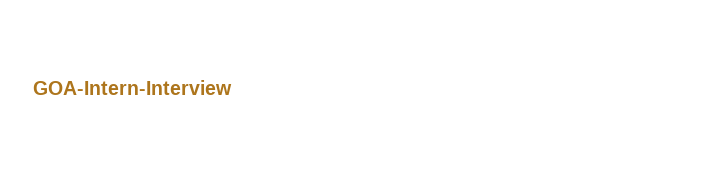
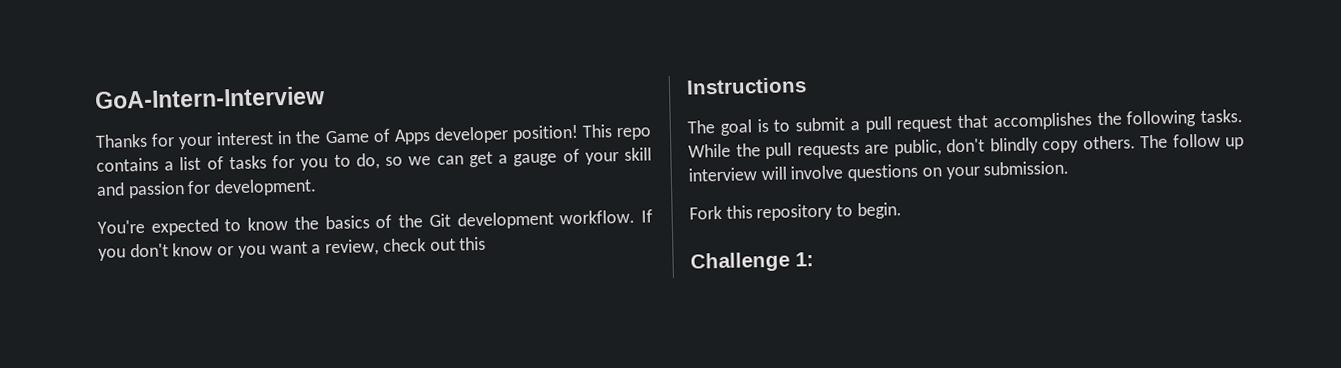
- GOA-Intern-Interview
+ GoA-Intern-Interview
+ Thanks for your interest in the Game of Apps developer position! This repo contains a list of tasks for you to do, so we can get a gauge of your skill and passion for development.
+ You're expected to know the basics of the Git development workflow. If you don't know or you want a review, check out this
+ Instructions
+ The goal is to submit a pull request that accomplishes the following tasks. While the pull requests are public, don't blindly copy others. The follow up interview will involve questions on your submission.
+ Fork this repository to begin.
+ Challenge 1:

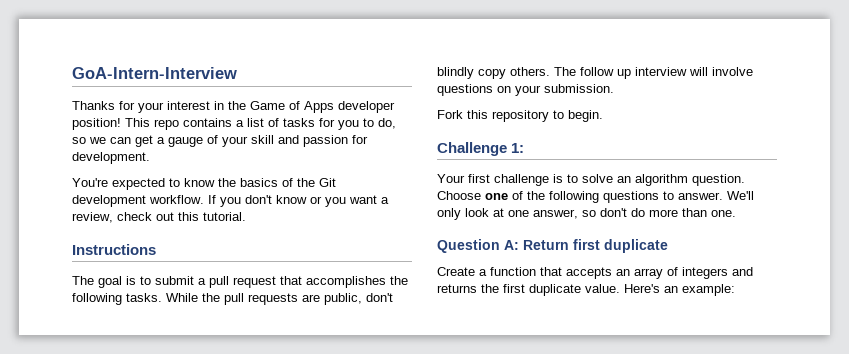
- If you don't know or you want a review, check out this
+ If you don't know or you want a review, check out this tutorial.
+ Your first challenge is to solve an algorithm question. Choose one of the following questions to answer. We'll only look at one answer, so don't do more than one.
+ Question A: Return first duplicate
+ Create a function that accepts an array of integers and returns the first duplicate value. Here's an example:

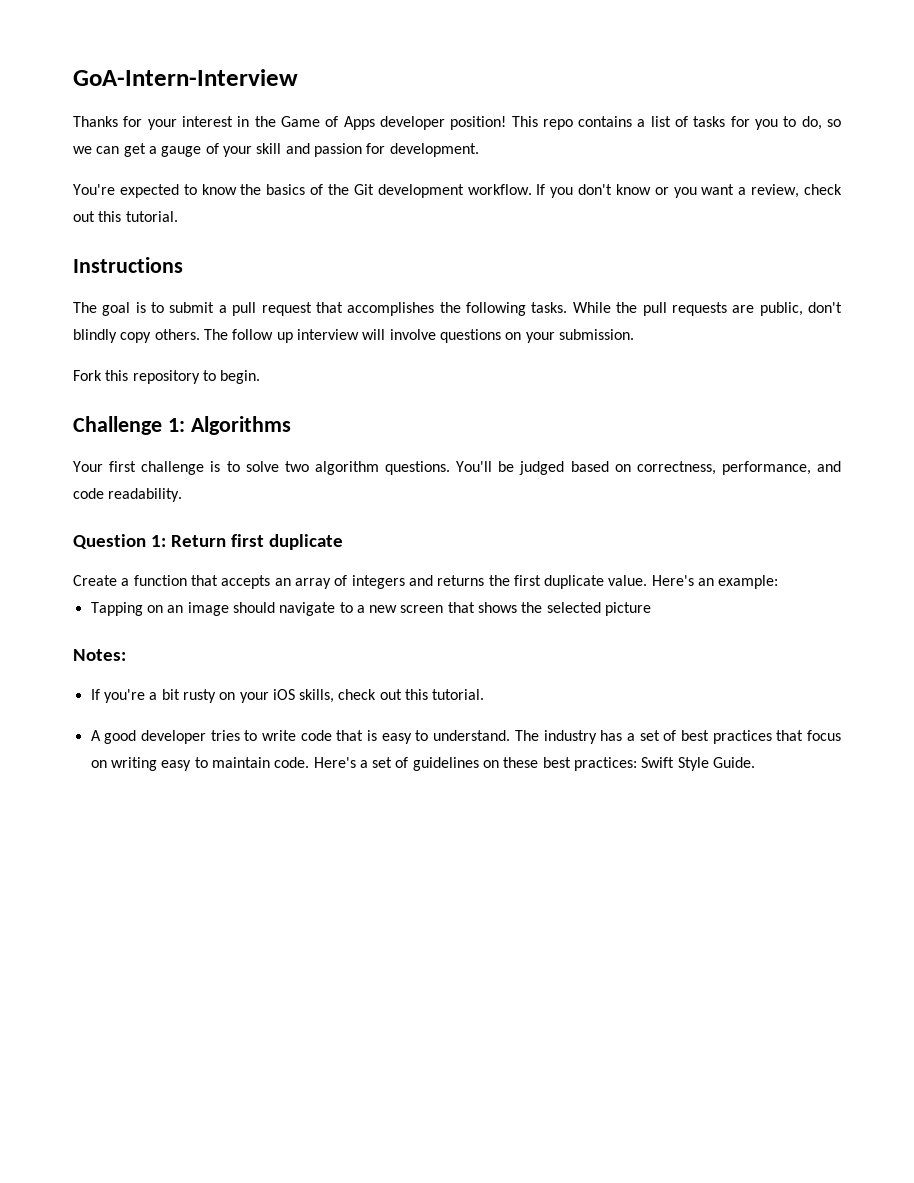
- Challenge 1:
+ Challenge 1: Algorithms
- Your first challenge is to solve an algorithm question. Choose one of the following questions to answer. We'll only look at one answer, so don't do more than one.
+ Your first challenge is to solve two algorithm questions. You'll be judged based on correctness, performance, and code readability.
- Question A: Return first duplicate
+ Question 1: Return first duplicate
+ Tapping on an image should navigate to a new screen that shows the selected picture
+ Notes:
+ If you're a bit rusty on your iOS skills, check out this tutorial.
+ A good developer tries to write code that is easy to understand. The industry has a set of best practices that focus on writing easy to maintain code. Here's a set of guidelines on these best practices: Swift Style Guide.

